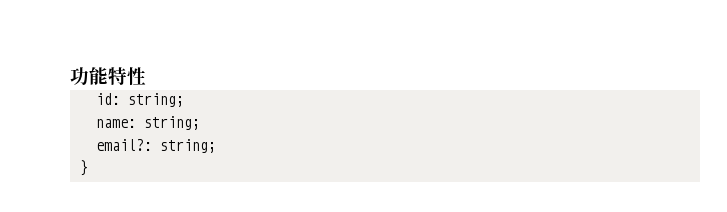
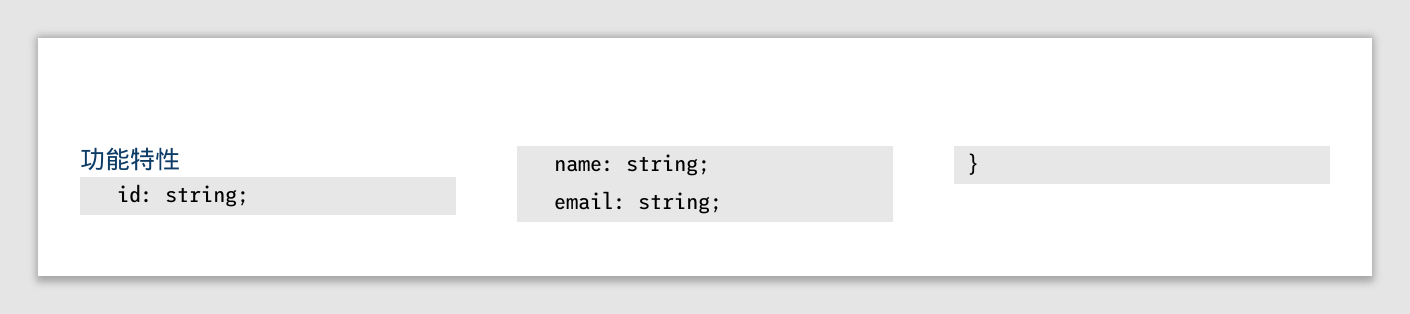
- email?: string;
+ email: string;

